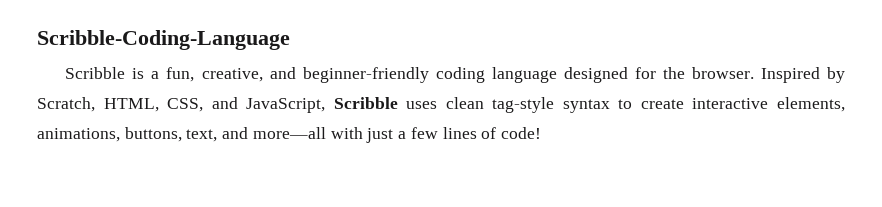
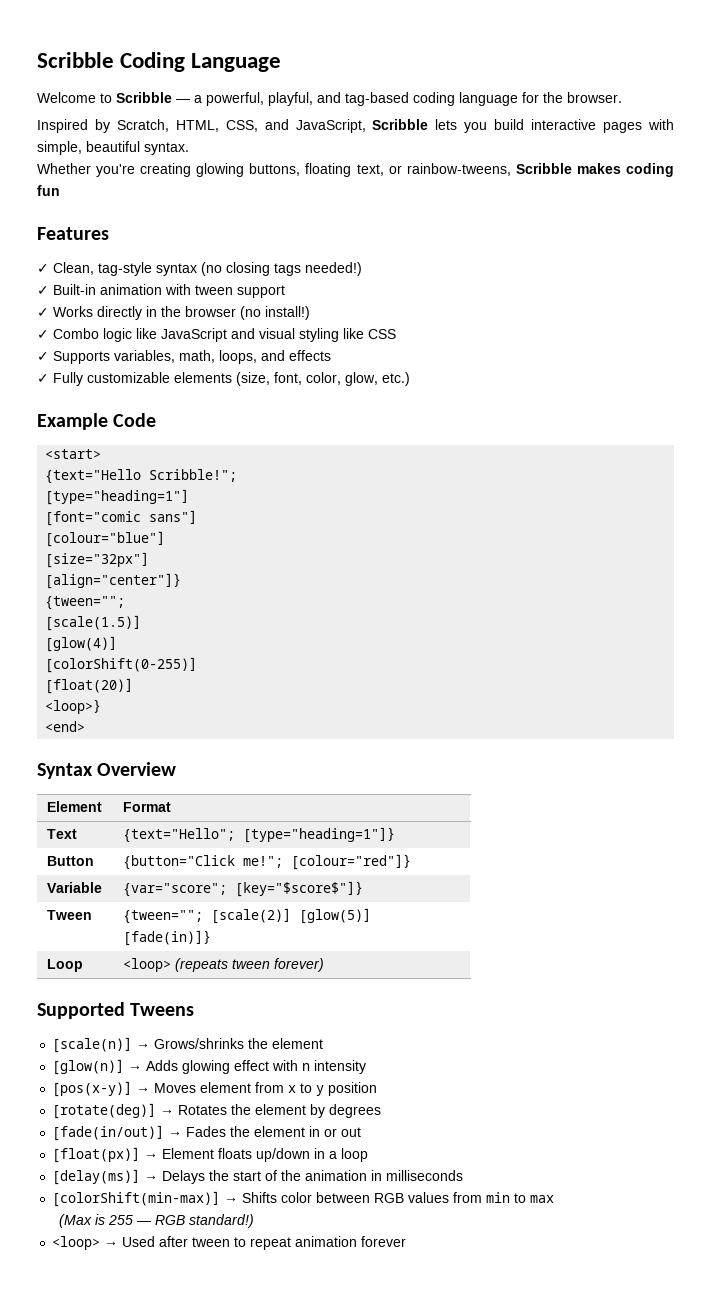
- Scribble-Coding-Language
- Scribble is a fun, creative, and beginner-friendly coding language designed for the browser. Inspired by Scratch, HTML, CSS, and JavaScript, Scribble uses clean tag-style syntax to create interactive elements, animations, buttons, text, and more—all with just a few lines of code!
+ Scribble Coding Language
+ Welcome to Scribble — a powerful, playful, and tag-based coding language for the browser.
+ Inspired by Scratch, HTML, CSS, and JavaScript, Scribble lets you build interactive pages with simple, beautiful syntax.
+ Whether you're creating glowing buttons, floating text, or rainbow-tweens, Scribble makes coding fun
+ Features
+ ✓ Clean, tag-style syntax (no closing tags needed!)
+ ✓ Built-in animation with tween support
+ ✓ Works directly in the browser (no install!)
+ ✓ Combo logic like JavaScript and visual styling like CSS
+ ✓ Supports variables, math, loops, and effects
+ ✓ Fully customizable elements (size, font, color, glow, etc.)
+ Example Code
+ <start>
+ {text="Hello Scribble!";
+ [type="heading=1"]
+ [font="comic sans"]
+ [colour="blue"]
+ [size="32px"]
+ [align="center"]}
+ {tween="";
+ [scale(1.5)]
+ [glow(4)]
+ [colorShift(0-255)]
+ [float(20)]
+ <loop>}
+ <end>
+ Syntax Overview
+ Element | Format
+ Text | {text="Hello"; [type="heading=1"]}
+ Button | {button="Click me!"; [colour="red"]}
+ Variable | {var="score"; [key="$score$"]}
+ Tween | {tween=""; [scale(2)] [glow(5)] [fade(in)]}
+ Loop | <loop> (repeats tween forever)
+ Supported Tweens
+ [scale(n)] → Grows/shrinks the element
+ [glow(n)] → Adds glowing effect with n intensity
+ [pos(x-y)] → Moves element from x to y position
+ [rotate(deg)] → Rotates the element by degrees
+ [fade(in/out)] → Fades the element in or out
+ [float(px)] → Element floats up/down in a loop
+ [delay(ms)] → Delays the start of the animation in milliseconds
+ [colorShift(min-max)] → Shifts color between RGB values from min to max
+ (Max is 255 — RGB standard!)
+ <loop> → Used after tween to repeat animation forever

